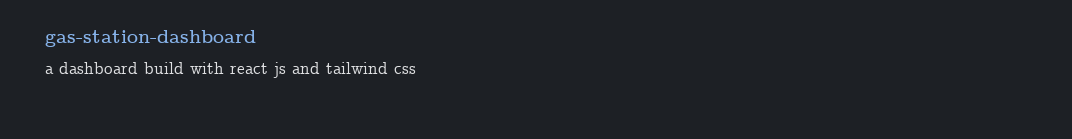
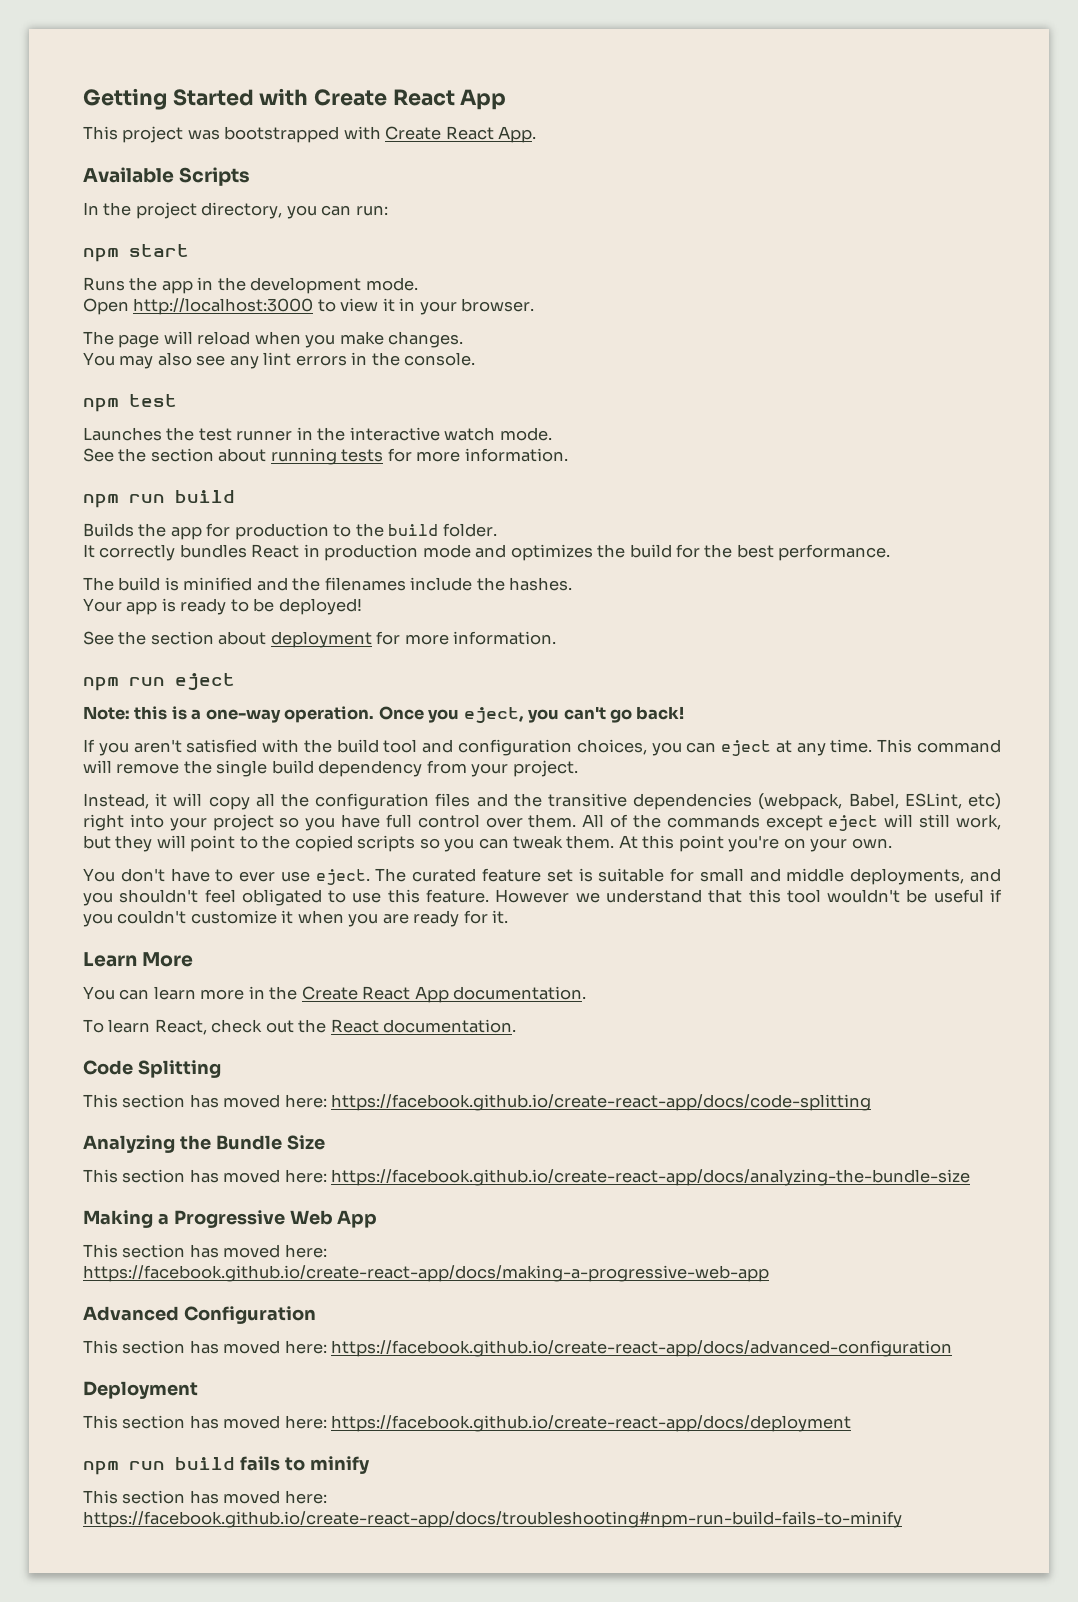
- gas-station-dashboard
- a dashboard build with react js and tailwind css
+ Getting Started with Create React App
+ This project was bootstrapped with Create React App.
+ Available Scripts
+ In the project directory, you can run:
+ npm start
+ Runs the app in the development mode.
+ Open http://localhost:3000 to view it in your browser.
+ The page will reload when you make changes.
+ You may also see any lint errors in the console.
+ npm test
+ Launches the test runner in the interactive watch mode.
+ See the section about running tests for more information.
+ npm run build
+ Builds the app for production to the build folder.
+ It correctly bundles React in production mode and optimizes the build for the best performance.
+ The build is minified and the filenames include the hashes.
+ Your app is ready to be deployed!
+ See the section about deployment for more information.
+ npm run eject
+ Note: this is a one-way operation. Once you eject, you can't go back!
+ If you aren't satisfied with the build tool and configuration choices, you can eject at any time. This command will remove the single build dependency from your project.
+ Instead, it will copy all the configuration files and the transitive dependencies (webpack, Babel, ESLint, etc) right into your project so you have full control over them. All of the commands except eject will still work, but they will point to the copied scripts so you can tweak them. At this point you're on your own.
+ You don't have to ever use eject. The curated feature set is suitable for small and middle deployments, and you shouldn't feel obligated to use this feature. However we understand that this tool wouldn't be useful if you couldn't customize it when you are ready for it.
+ Learn More
+ You can learn more in the Create React App documentation.
+ To learn React, check out the React documentation.
+ Code Splitting
+ This section has moved here: https://facebook.github.io/create-react-app/docs/code-splitting
+ Analyzing the Bundle Size
+ This section has moved here: https://facebook.github.io/create-react-app/docs/analyzing-the-bundle-size
+ Making a Progressive Web App
+ This section has moved here: https://facebook.github.io/create-react-app/docs/making-a-progressive-web-app
+ Advanced Configuration
+ This section has moved here: https://facebook.github.io/create-react-app/docs/advanced-configuration
+ Deployment
+ This section has moved here: https://facebook.github.io/create-react-app/docs/deployment
+ npm run build fails to minify
+ This section has moved here: https://facebook.github.io/create-react-app/docs/troubleshooting#npm-run-build-fails-to-minify

